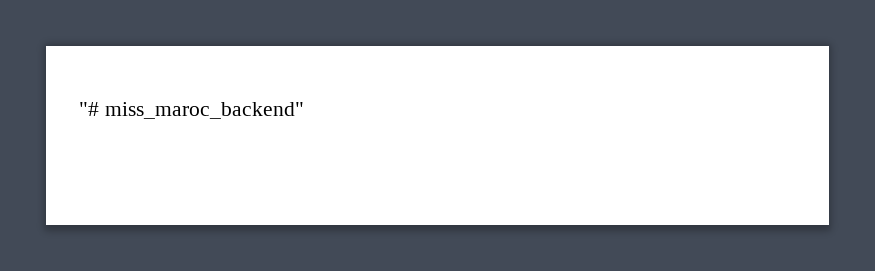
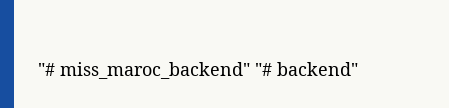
- "# miss_maroc_backend"
+ "# miss_maroc_backend" "# backend"

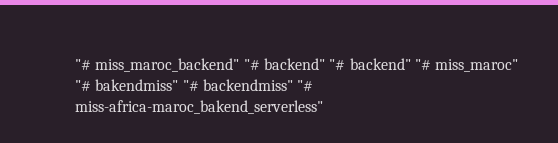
- "# miss_maroc_backend" "# backend"
+ "# miss_maroc_backend" "# backend" "# backend" "# miss_maroc" "# bakendmiss" "# backendmiss" "# miss-africa-maroc_bakend_serverless"

